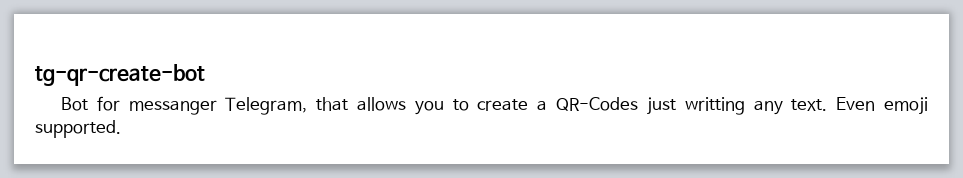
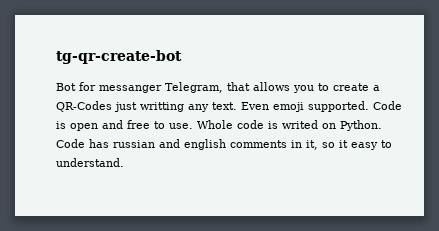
+ Code is open and free to use. Whole code is writed on Python. Code has russian and english comments in it, so it easy to understand.

